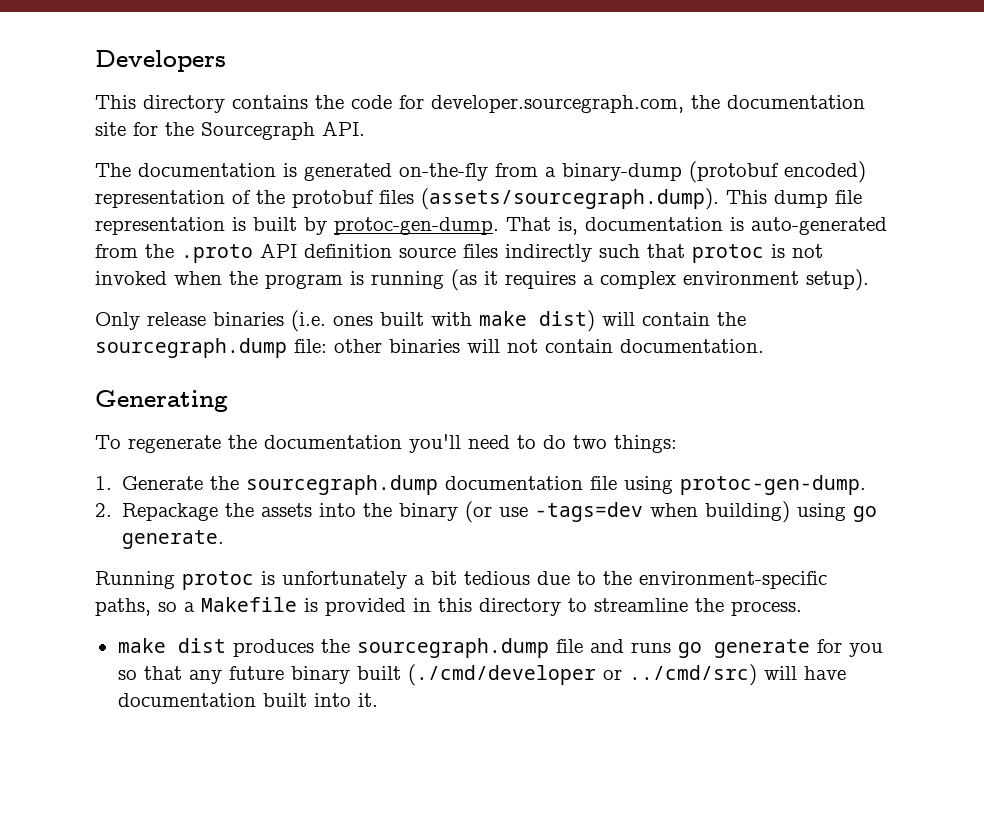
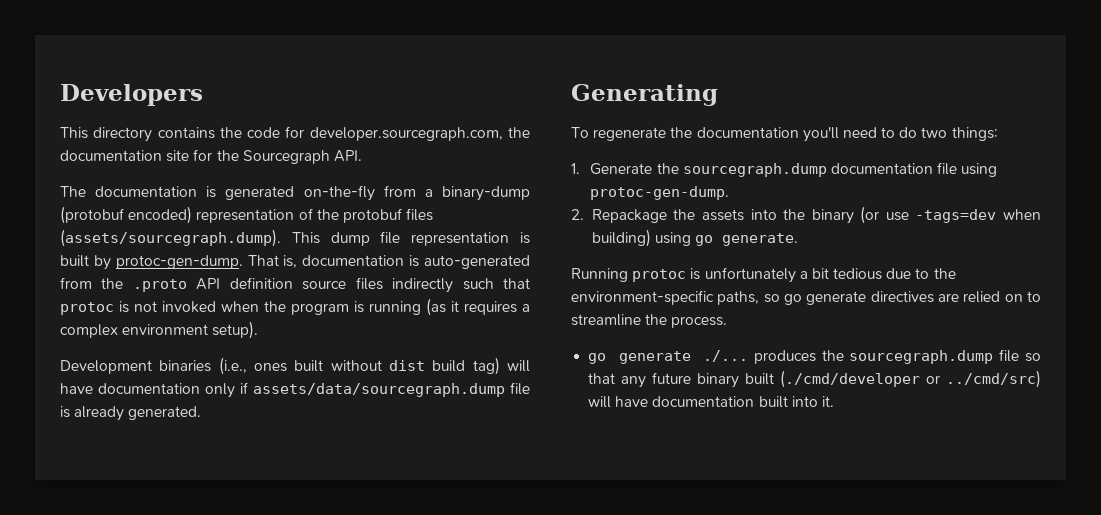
- Only release binaries (i.e. ones built with make dist) will contain the sourcegraph.dump file: other binaries will not contain documentation.
+ Development binaries (i.e., ones built without dist build tag) will have documentation only if assets/data/sourcegraph.dump file is already generated.
- Running protoc is unfortunately a bit tedious due to the environment-specific paths, so a Makefile is provided in this directory to streamline the process.
+ Running protoc is unfortunately a bit tedious due to the environment-specific paths, so go generate directives are relied on to streamline the process.
- make dist produces the sourcegraph.dump file and runs go generate for you so that any future binary built (./cmd/developer or ../cmd/src) will have documentation built into it.
+ go generate ./... produces the sourcegraph.dump file so that any future binary built (./cmd/developer or ../cmd/src) will have documentation built into it.

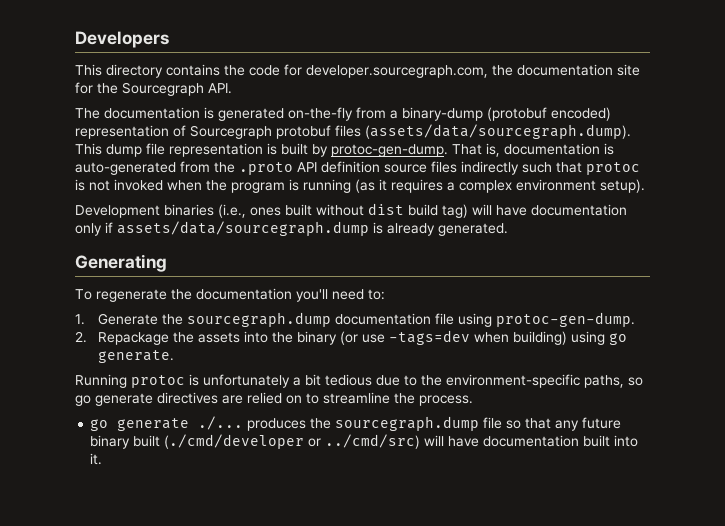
- The documentation is generated on-the-fly from a binary-dump (protobuf encoded) representation of the protobuf files (assets/sourcegraph.dump). This dump file representation is built by protoc-gen-dump.
+ The documentation is generated on-the-fly from a binary-dump (protobuf encoded) representation of Sourcegraph protobuf files (assets/data/sourcegraph.dump). This dump file representation is built by protoc-gen-dump.
- Development binaries (i.e., ones built without dist build tag) will have documentation only if assets/data/sourcegraph.dump file is already generated.
+ Development binaries (i.e., ones built without dist build tag) will have documentation only if assets/data/sourcegraph.dump is already generated.
- To regenerate the documentation you'll need to do two things:
+ To regenerate the documentation you'll need to:

